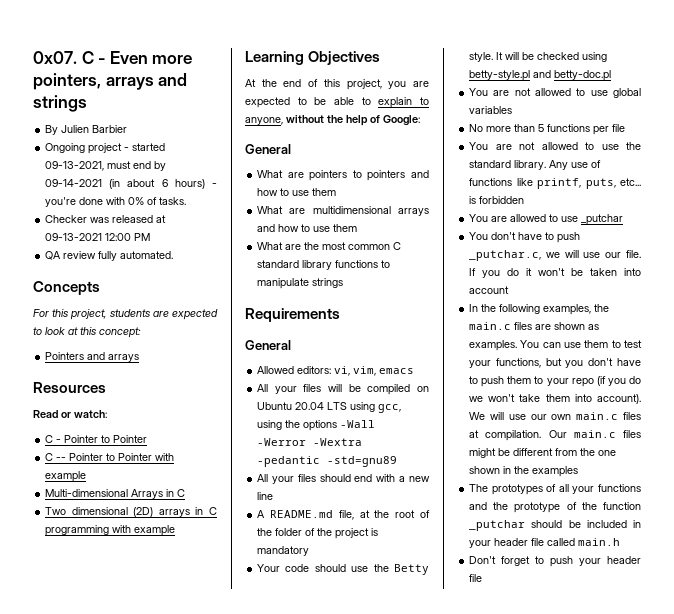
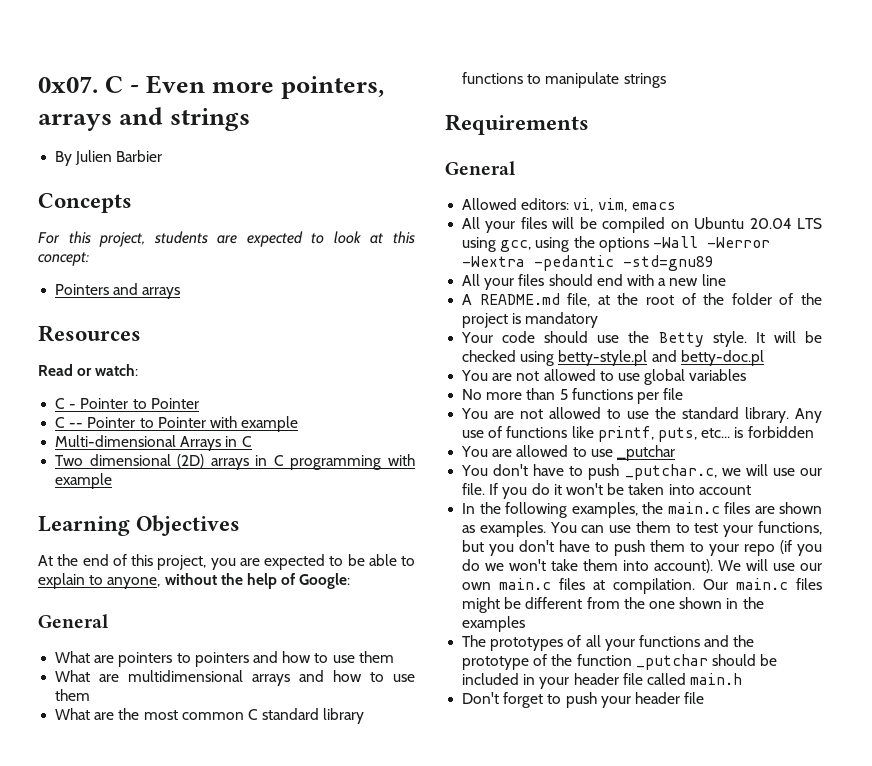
- Ongoing project - started 09-13-2021, must end by 09-14-2021 (in about 6 hours) - you're done with 0% of tasks.
- Checker was released at 09-13-2021 12:00 PM
- QA review fully automated.

